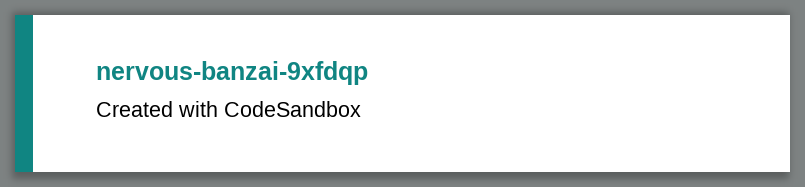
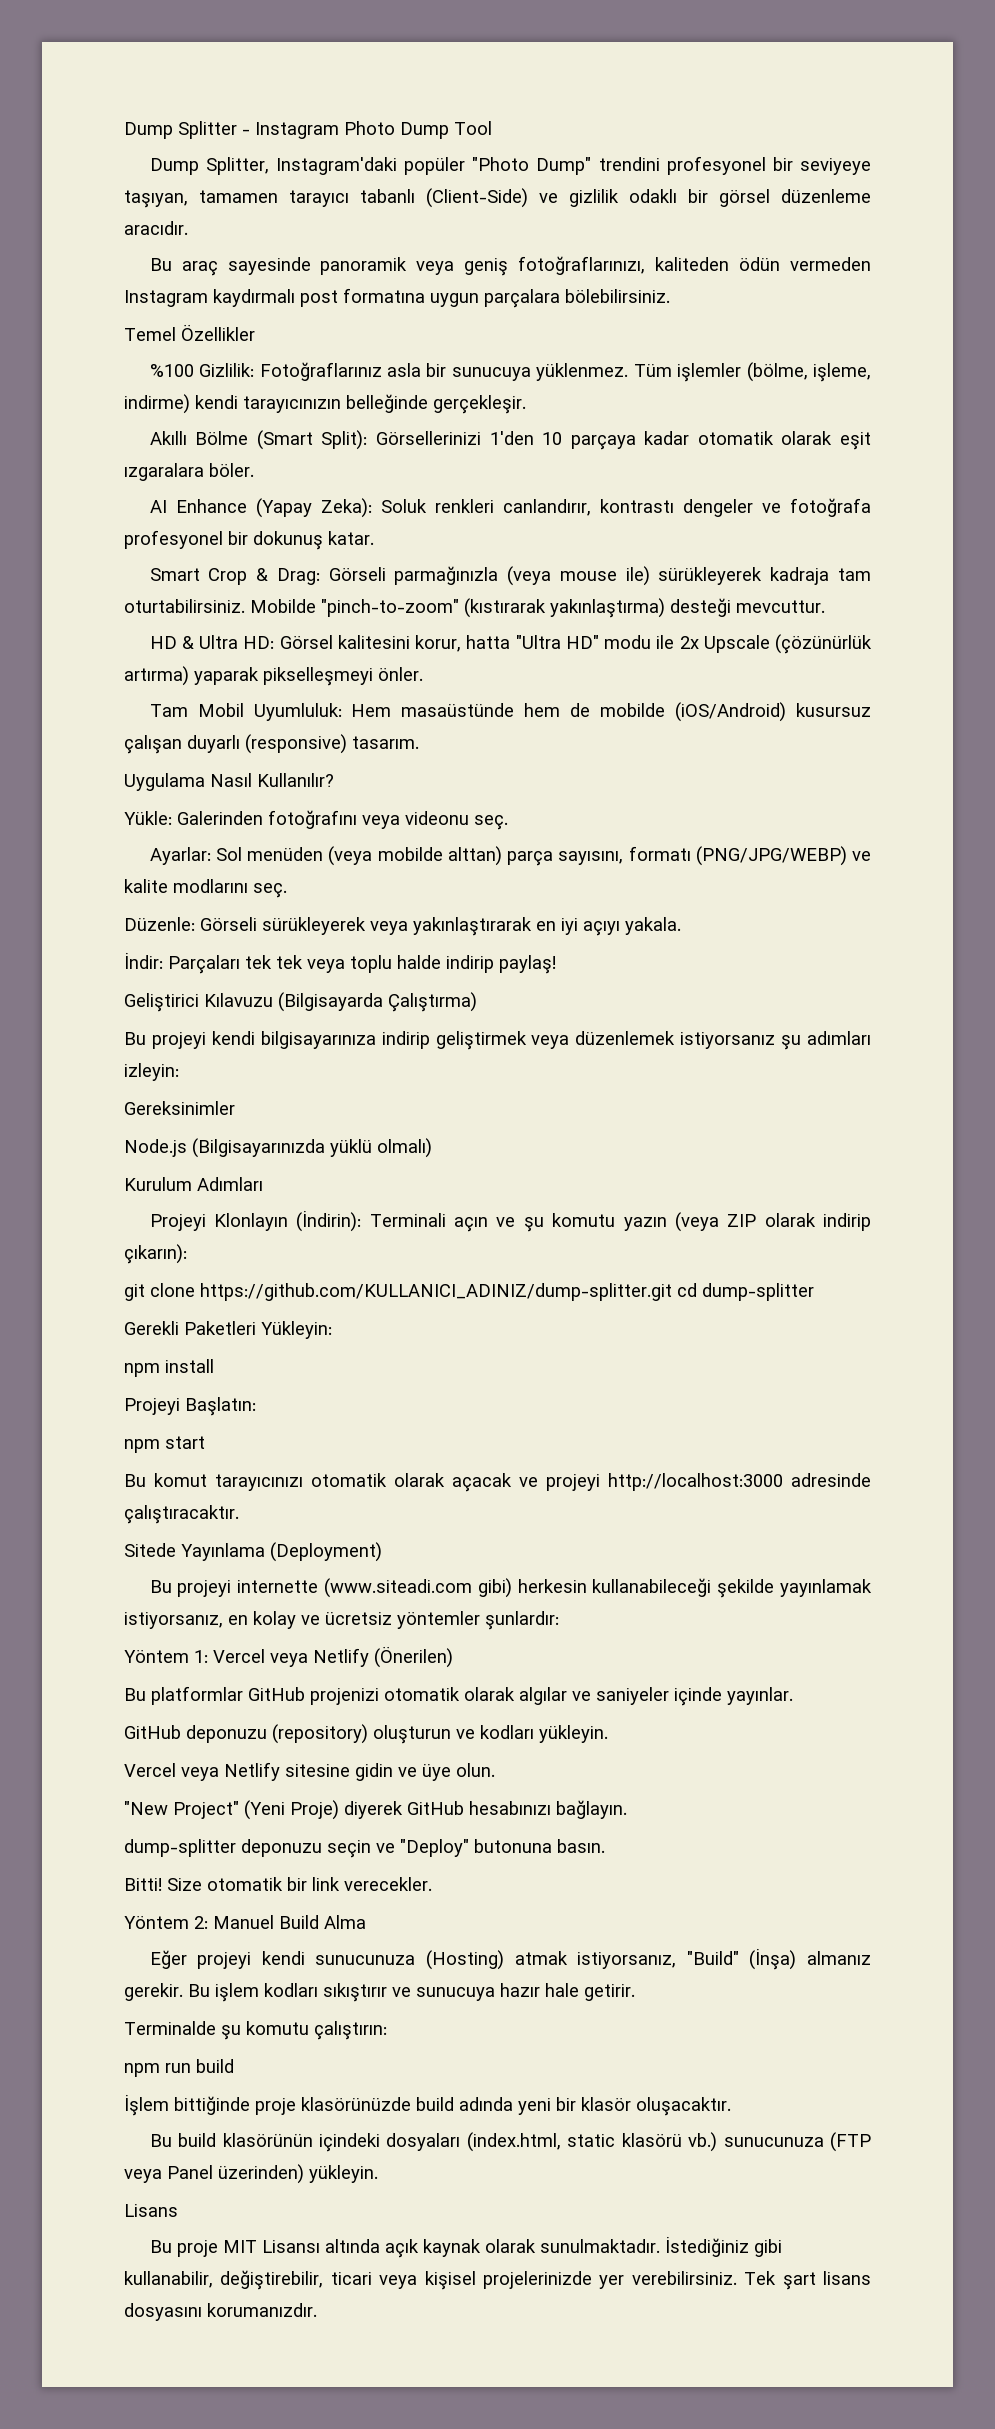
- nervous-banzai-9xfdqp
- Created with CodeSandbox
+ Dump Splitter - Instagram Photo Dump Tool
+ Dump Splitter, Instagram'daki popüler "Photo Dump" trendini profesyonel bir seviyeye taşıyan, tamamen tarayıcı tabanlı (Client-Side) ve gizlilik odaklı bir görsel düzenleme aracıdır.
+ Bu araç sayesinde panoramik veya geniş fotoğraflarınızı, kaliteden ödün vermeden Instagram kaydırmalı post formatına uygun parçalara bölebilirsiniz.
+ Temel Özellikler
+ %100 Gizlilik: Fotoğraflarınız asla bir sunucuya yüklenmez. Tüm işlemler (bölme, işleme, indirme) kendi tarayıcınızın belleğinde gerçekleşir.
+ Akıllı Bölme (Smart Split): Görsellerinizi 1'den 10 parçaya kadar otomatik olarak eşit ızgaralara böler.
+ AI Enhance (Yapay Zeka): Soluk renkleri canlandırır, kontrastı dengeler ve fotoğrafa profesyonel bir dokunuş katar.
+ Smart Crop & Drag: Görseli parmağınızla (veya mouse ile) sürükleyerek kadraja tam oturtabilirsiniz. Mobilde "pinch-to-zoom" (kıstırarak yakınlaştırma) desteği mevcuttur.
+ HD & Ultra HD: Görsel kalitesini korur, hatta "Ultra HD" modu ile 2x Upscale (çözünürlük artırma) yaparak pikselleşmeyi önler.
+ Tam Mobil Uyumluluk: Hem masaüstünde hem de mobilde (iOS/Android) kusursuz çalışan duyarlı (responsive) tasarım.
+ Uygulama Nasıl Kullanılır?
+ Yükle: Galerinden fotoğrafını veya videonu seç.
+ Ayarlar: Sol menüden (veya mobilde alttan) parça sayısını, formatı (PNG/JPG/WEBP) ve kalite modlarını seç.
+ Düzenle: Görseli sürükleyerek veya yakınlaştırarak en iyi açıyı yakala.
+ İndir: Parçaları tek tek veya toplu halde indirip paylaş!
+ Geliştirici Kılavuzu (Bilgisayarda Çalıştırma)
+ Bu projeyi kendi bilgisayarınıza indirip geliştirmek veya düzenlemek istiyorsanız şu adımları izleyin:
+ Gereksinimler
+ Node.js (Bilgisayarınızda yüklü olmalı)
+ Kurulum Adımları
+ Projeyi Klonlayın (İndirin): Terminali açın ve şu komutu yazın (veya ZIP olarak indirip çıkarın):
+ git clone https://github.com/KULLANICI_ADINIZ/dump-splitter.git cd dump-splitter
+ Gerekli Paketleri Yükleyin:
+ npm install
+ Projeyi Başlatın:
+ npm start
+ Bu komut tarayıcınızı otomatik olarak açacak ve projeyi http://localhost:3000 adresinde çalıştıracaktır.
+ Sitede Yayınlama (Deployment)
+ Bu projeyi internette (www.siteadi.com gibi) herkesin kullanabileceği şekilde yayınlamak istiyorsanız, en kolay ve ücretsiz yöntemler şunlardır:
+ Yöntem 1: Vercel veya Netlify (Önerilen)
+ Bu platformlar GitHub projenizi otomatik olarak algılar ve saniyeler içinde yayınlar.
+ GitHub deponuzu (repository) oluşturun ve kodları yükleyin.
+ Vercel veya Netlify sitesine gidin ve üye olun.
+ "New Project" (Yeni Proje) diyerek GitHub hesabınızı bağlayın.
+ dump-splitter deponuzu seçin ve "Deploy" butonuna basın.
+ Bitti! Size otomatik bir link verecekler.
+ Yöntem 2: Manuel Build Alma
+ Eğer projeyi kendi sunucunuza (Hosting) atmak istiyorsanız, "Build" (İnşa) almanız gerekir. Bu işlem kodları sıkıştırır ve sunucuya hazır hale getirir.
+ Terminalde şu komutu çalıştırın:
+ npm run build
+ İşlem bittiğinde proje klasörünüzde build adında yeni bir klasör oluşacaktır.
+ Bu build klasörünün içindeki dosyaları (index.html, static klasörü vb.) sunucunuza (FTP veya Panel üzerinden) yükleyin.
+ Lisans
+ Bu proje MIT Lisansı altında açık kaynak olarak sunulmaktadır. İstediğiniz gibi kullanabilir, değiştirebilir, ticari veya kişisel projelerinizde yer verebilirsiniz. Tek şart lisans dosyasını korumanızdır.

